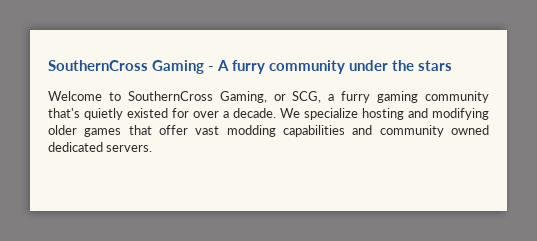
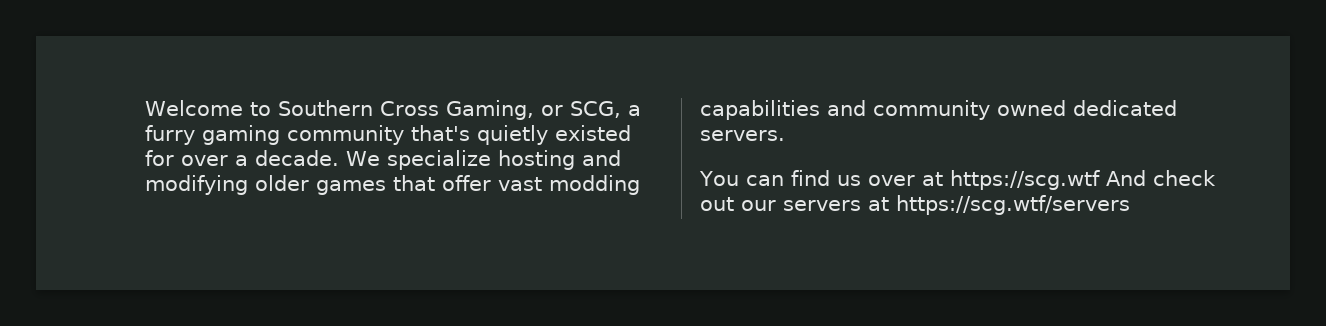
- SouthernCross Gaming - A furry community under the stars
- Welcome to SouthernCross Gaming, or SCG, a furry gaming community that's quietly existed for over a decade.
+ Welcome to Southern Cross Gaming, or SCG, a furry gaming community that's quietly existed for over a decade.
+ You can find us over at https://scg.wtf And check out our servers at https://scg.wtf/servers

